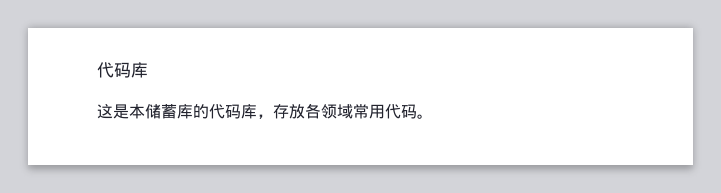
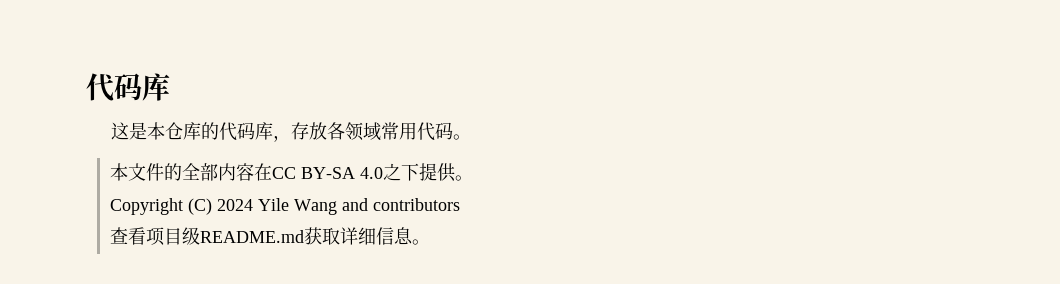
- 这是本储蓄库的代码库，存放各领域常用代码。
+ 这是本仓库的代码库，存放各领域常用代码。
+ 本文件的全部内容在CC BY-SA 4.0之下提供。
+ Copyright (C) 2024 Yile Wang and contributors
+ 查看项目级README.md获取详细信息。

